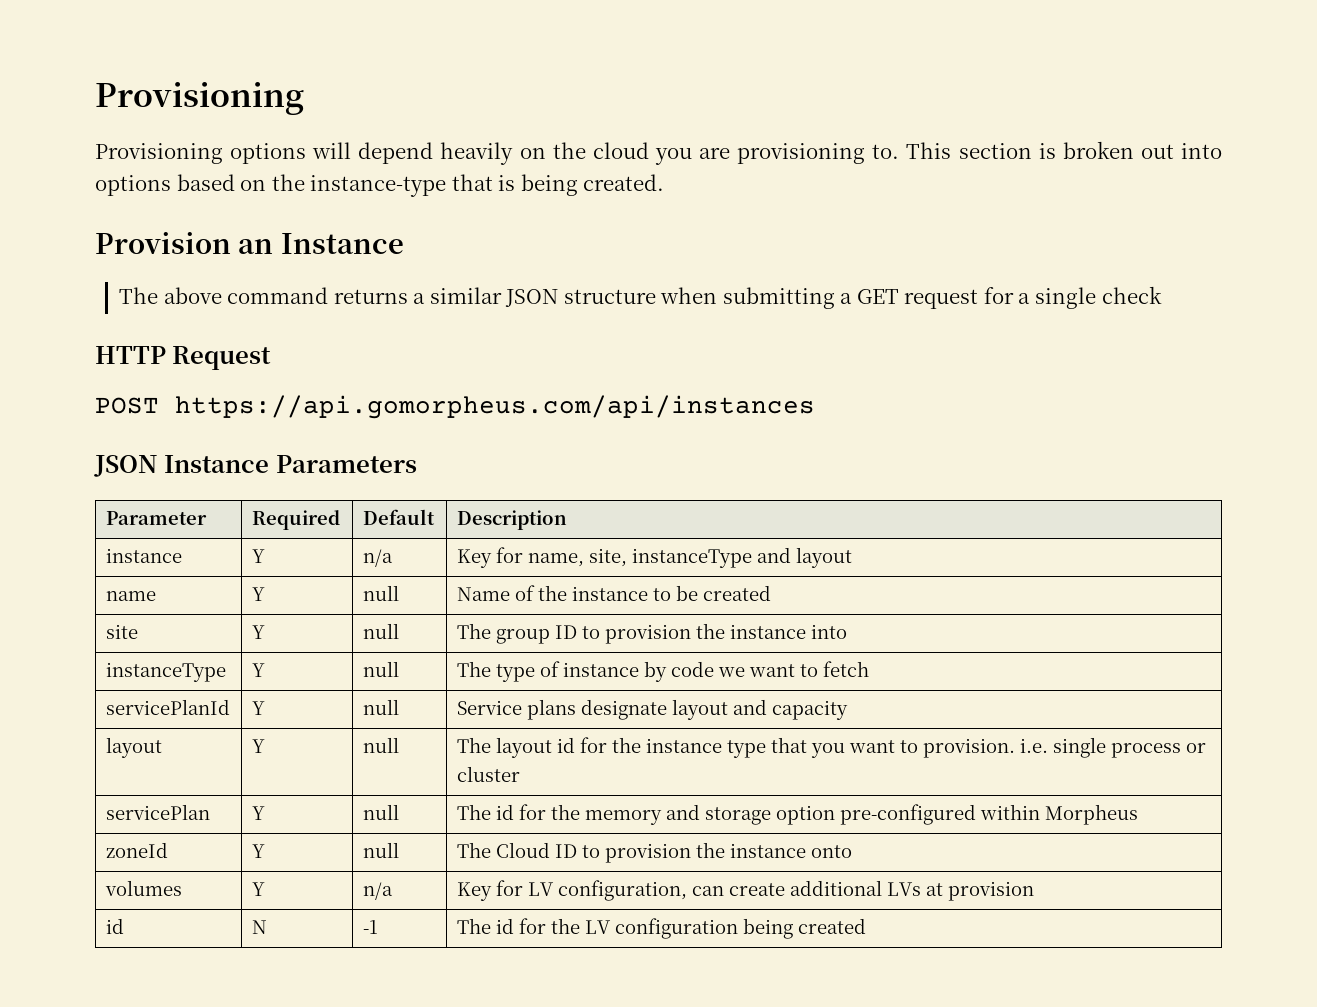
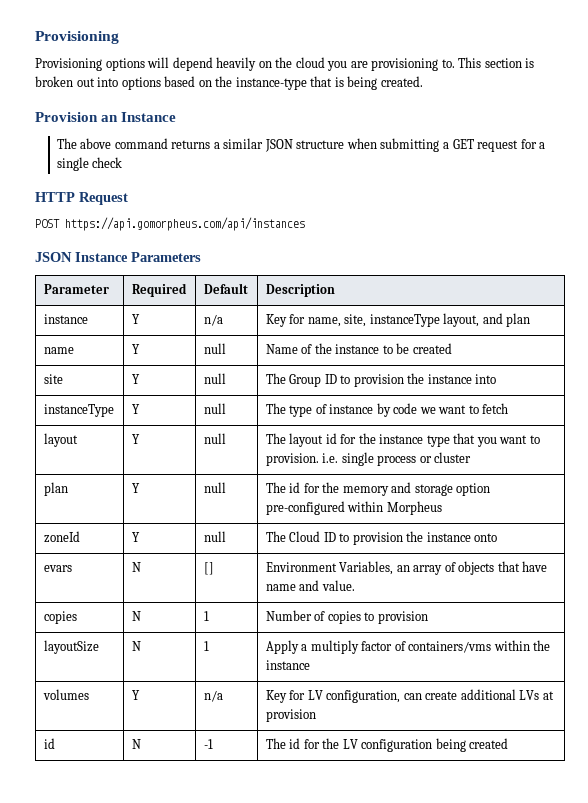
- instance | Y | n/a | Key for name, site, instanceType and layout
+ instance | Y | n/a | Key for name, site, instanceType layout, and plan
- site | Y | null | The group ID to provision the instance into
+ site | Y | null | The Group ID to provision the instance into
- servicePlanId | Y | null | Service plans designate layout and capacity
- servicePlan | Y | null | The id for the memory and storage option pre-configured within Morpheus
+ plan | Y | null | The id for the memory and storage option pre-configured within Morpheus
+ evars | N | [] | Environment Variables, an array of objects that have name and value.
+ copies | N | 1 | Number of copies to provision
+ layoutSize | N | 1 | Apply a multiply factor of containers/vms within the instance

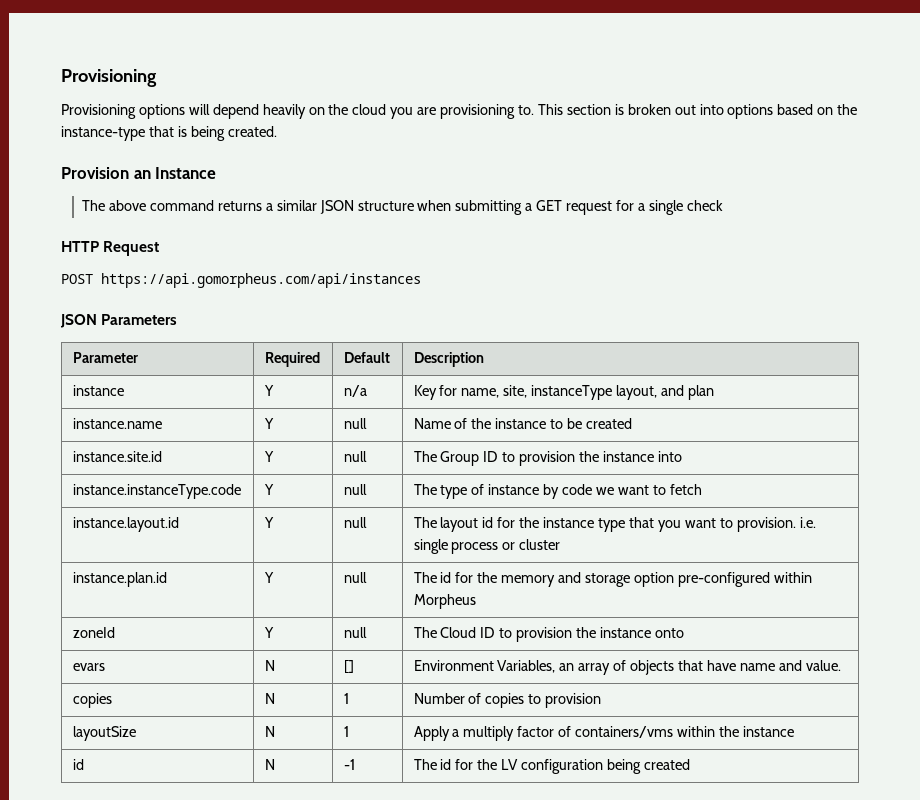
- JSON Instance Parameters
+ JSON Parameters
- name | Y | null | Name of the instance to be created
+ instance.name | Y | null | Name of the instance to be created
- site | Y | null | The Group ID to provision the instance into
+ instance.site.id | Y | null | The Group ID to provision the instance into
- instanceType | Y | null | The type of instance by code we want to fetch
+ instance.instanceType.code | Y | null | The type of instance by code we want to fetch
- layout | Y | null | The layout id for the instance type that you want to provision. i.e. single process or cluster
+ instance.layout.id | Y | null | The layout id for the instance type that you want to provision. i.e. single process or cluster
- plan | Y | null | The id for the memory and storage option pre-configured within Morpheus
+ instance.plan.id | Y | null | The id for the memory and storage option pre-configured within Morpheus
- volumes | Y | n/a | Key for LV configuration, can create additional LVs at provision

